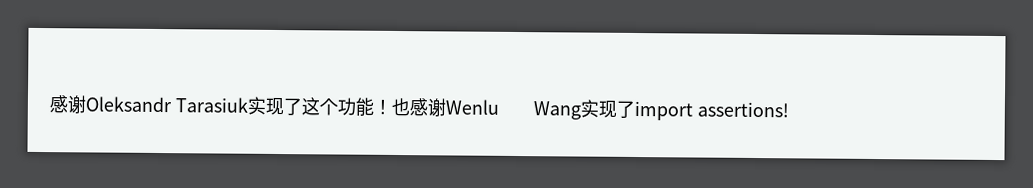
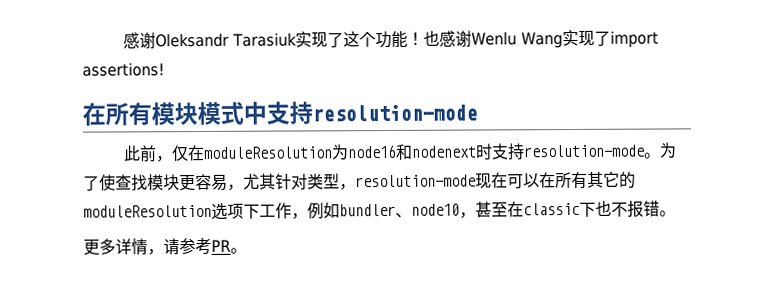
+ 在所有模块模式中支持resolution-mode
+ 此前，仅在moduleResolution为node16和nodenext时支持resolution-mode。为了使查找模块更容易，尤其针对类型，resolution-mode现在可以在所有其它的moduleResolution选项下工作，例如bundler、node10，甚至在classic下也不报错。
+ 更多详情，请参考PR。

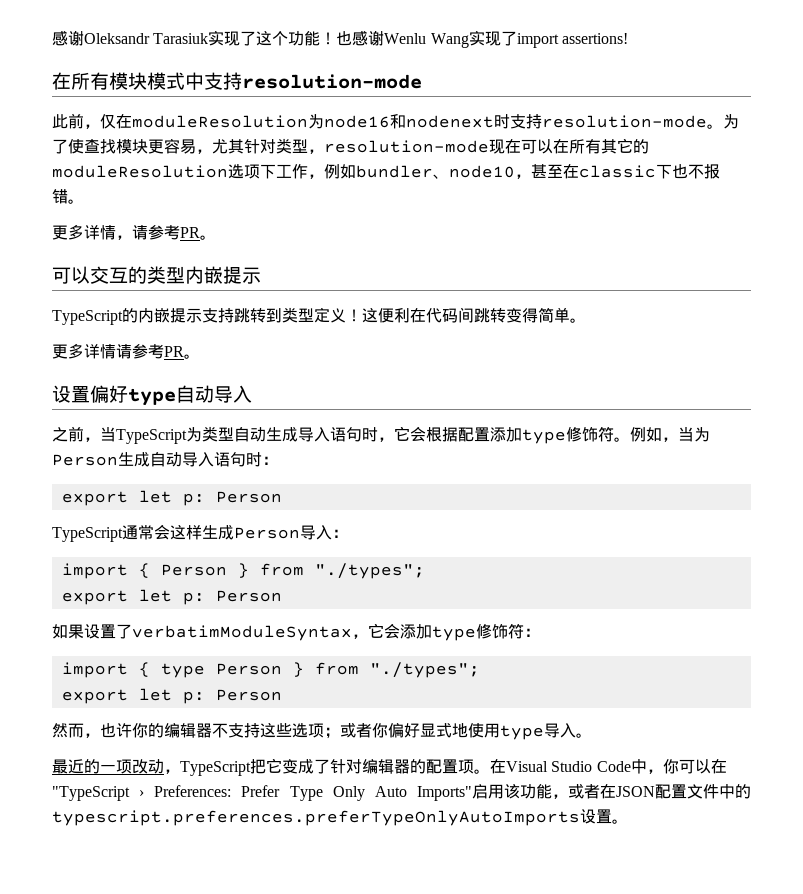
+ 可以交互的类型内嵌提示
+ TypeScript的内嵌提示支持跳转到类型定义！这便利在代码间跳转变得简单。
+ 更多详情请参考PR。
+ 设置偏好type自动导入
+ 之前，当TypeScript为类型自动生成导入语句时，它会根据配置添加type修饰符。例如，当为Person生成自动导入语句时：
+ export let p: Person
+ TypeScript通常会这样生成Person导入：
+ import { Person } from "./types";
+ export let p: Person
+ 如果设置了verbatimModuleSyntax，它会添加type修饰符：
+ import { type Person } from "./types";
+ export let p: Person
+ 然而，也许你的编辑器不支持这些选项；或者你偏好显式地使用type导入。
+ 最近的一项改动，TypeScript把它变成了针对编辑器的配置项。在Visual Studio Code中，你可以在"TypeScript › Preferences: Prefer Type Only Auto Imports"启用该功能，或者在JSON配置文件中的typescript.preferences.preferTypeOnlyAutoImports设置。

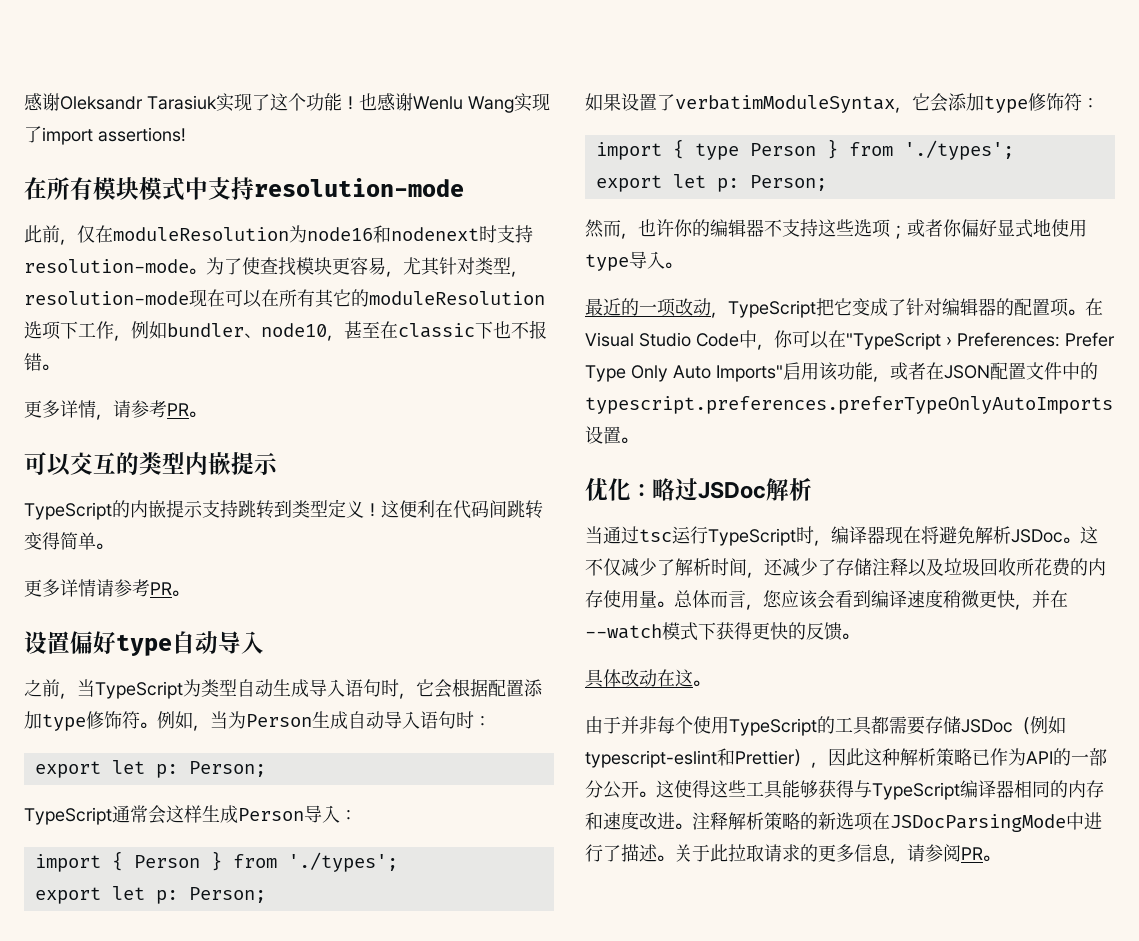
  例如，当为Person生成自动导入语句时：
- export let p: Person
+ export let p: Person;
- import { Person } from "./types";
- export let p: Person
+ import { Person } from './types';
+ export let p: Person;
- import { type Person } from "./types";
- export let p: Person
+ import { type Person } from './types';
+ export let p: Person;
+ 优化：略过JSDoc解析
+ 当通过tsc运行TypeScript时，编译器现在将避免解析JSDoc。这不仅减少了解析时间，还减少了存储注释以及垃圾回收所花费的内存使用量。总体而言，您应该会看到编译速度稍微更快，并在--watch模式下获得更快的反馈。
+ 具体改动在这。
+ 由于并非每个使用TypeScript的工具都需要存储JSDoc（例如typescript-eslint和Prettier），因此这种解析策略已作为API的一部分公开。这使得这些工具能够获得与TypeScript编译器相同的内存和速度改进。注释解析策略的新选项在JSDocParsingMode中进行了描述。关于此拉取请求的更多信息，请参阅PR。

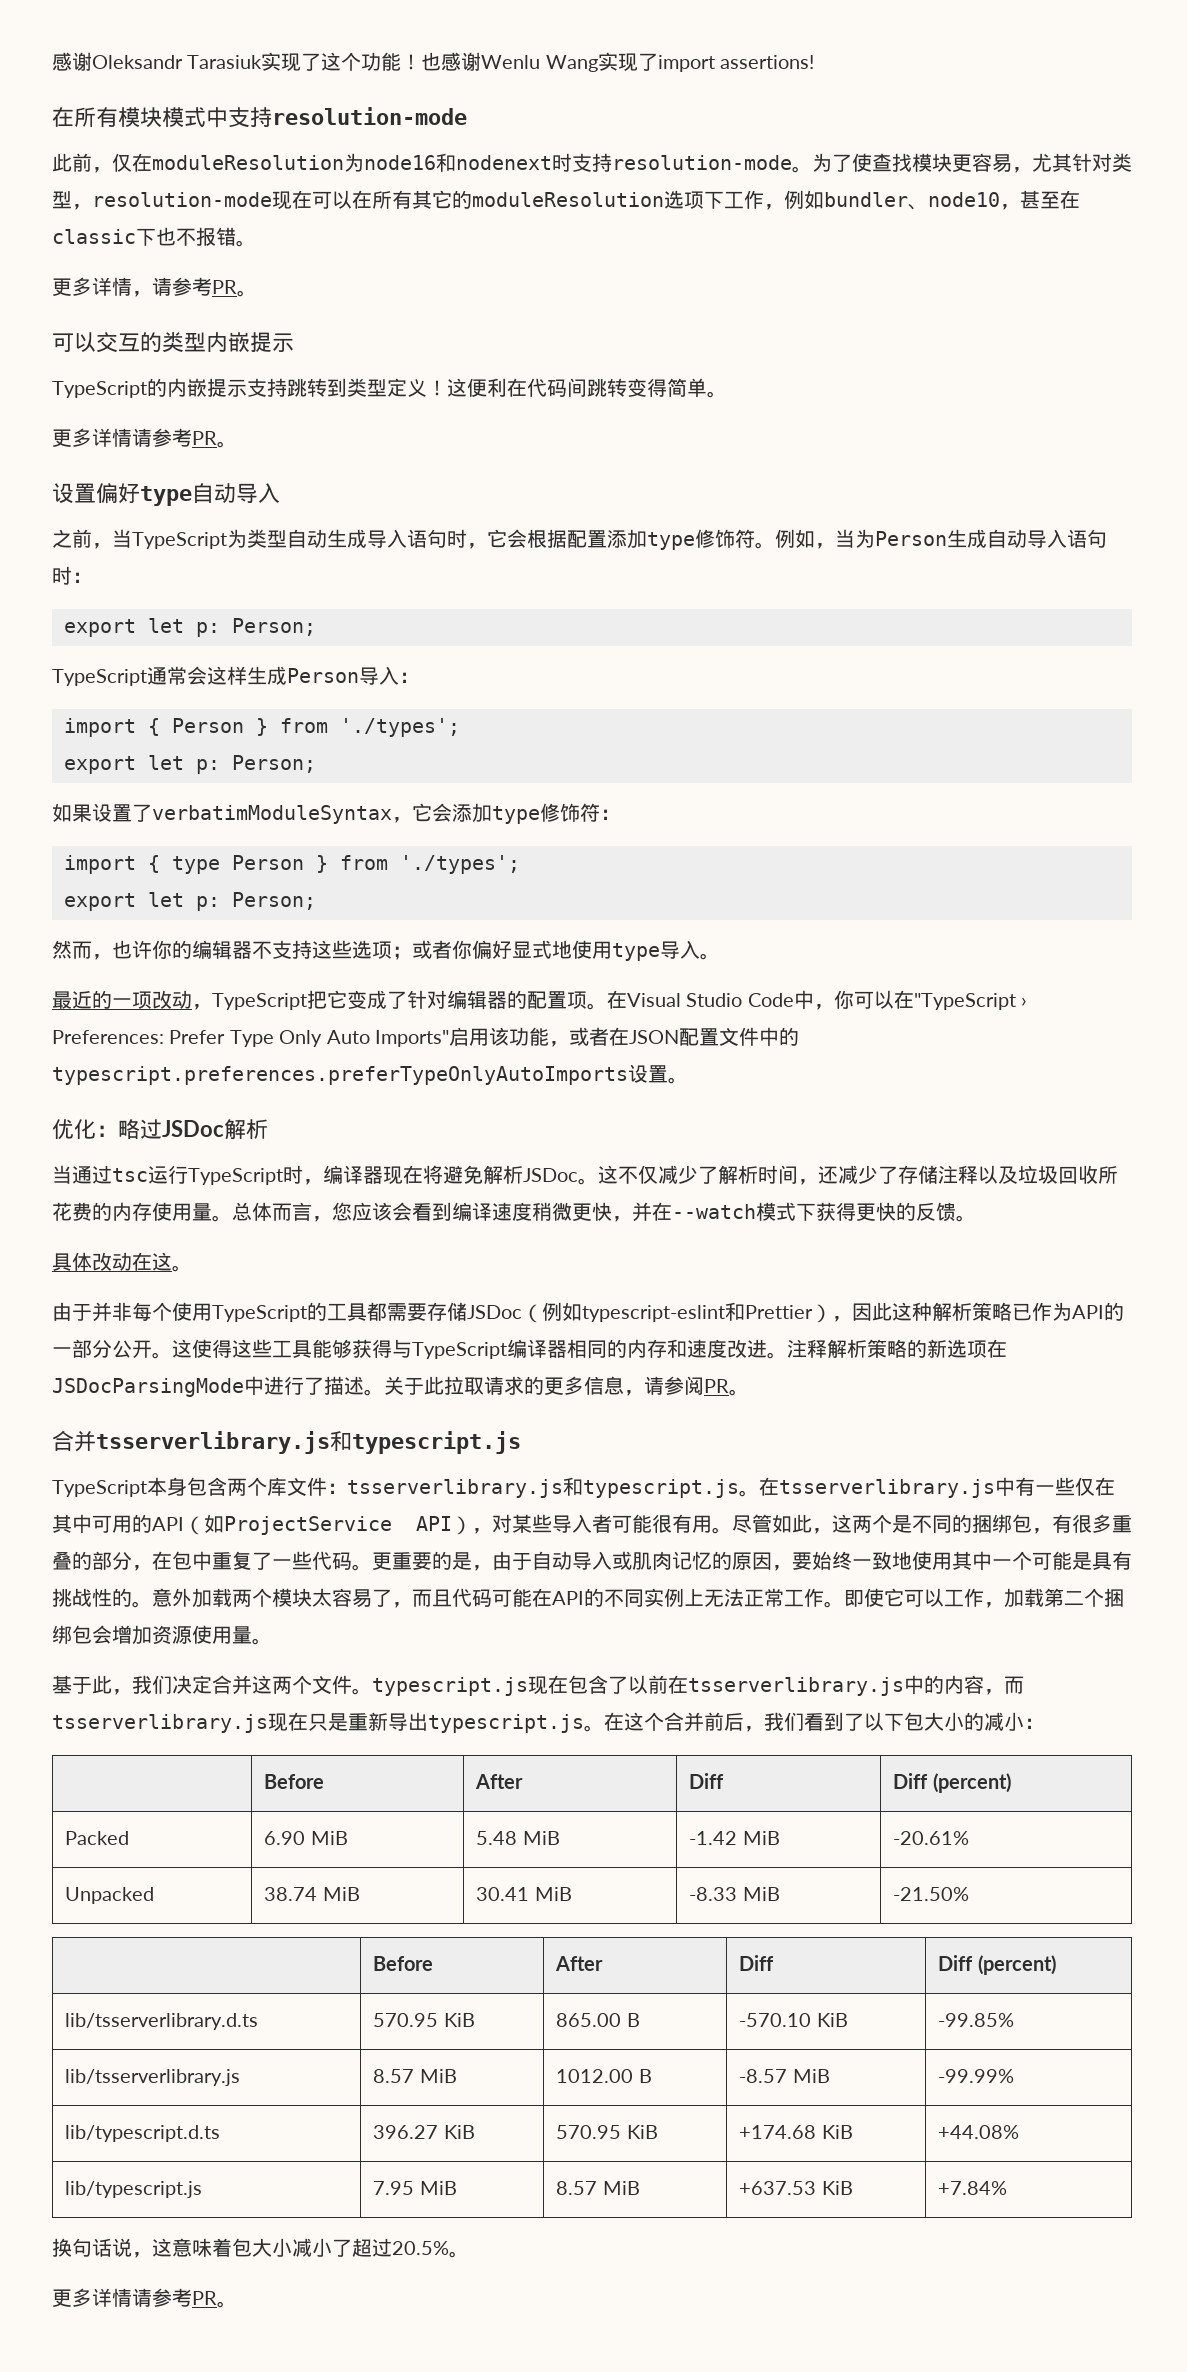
+ 合并tsserverlibrary.js和typescript.js
+ TypeScript本身包含两个库文件：tsserverlibrary.js和typescript.js。在tsserverlibrary.js中有一些仅在其中可用的API（如ProjectService API），对某些导入者可能很有用。尽管如此，这两个是不同的捆绑包，有很多重叠的部分，在包中重复了一些代码。更重要的是，由于自动导入或肌肉记忆的原因，要始终一致地使用其中一个可能是具有挑战性的。意外加载两个模块太容易了，而且代码可能在API的不同实例上无法正常工作。即使它可以工作，加载第二个捆绑包会增加资源使用量。
+ 基于此，我们决定合并这两个文件。typescript.js现在包含了以前在tsserverlibrary.js中的内容，而tsserverlibrary.js现在只是重新导出typescript.js。在这个合并前后，我们看到了以下包大小的减小：
+ | Before | After | Diff | Diff (percent)
+ Packed | 6.90 MiB | 5.48 MiB | -1.42 MiB | -20.61%
+ Unpacked | 38.74 MiB | 30.41 MiB | -8.33 MiB | -21.50%
+ | Before | After | Diff | Diff (percent)
+ lib/tsserverlibrary.d.ts | 570.95 KiB | 865.00 B | -570.10 KiB | -99.85%
+ lib/tsserverlibrary.js | 8.57 MiB | 1012.00 B | -8.57 MiB | -99.99%
+ lib/typescript.d.ts | 396.27 KiB | 570.95 KiB | +174.68 KiB | +44.08%
+ lib/typescript.js | 7.95 MiB | 8.57 MiB | +637.53 KiB | +7.84%
+ 换句话说，这意味着包大小减小了超过20.5%。
+ 更多详情请参考PR。

